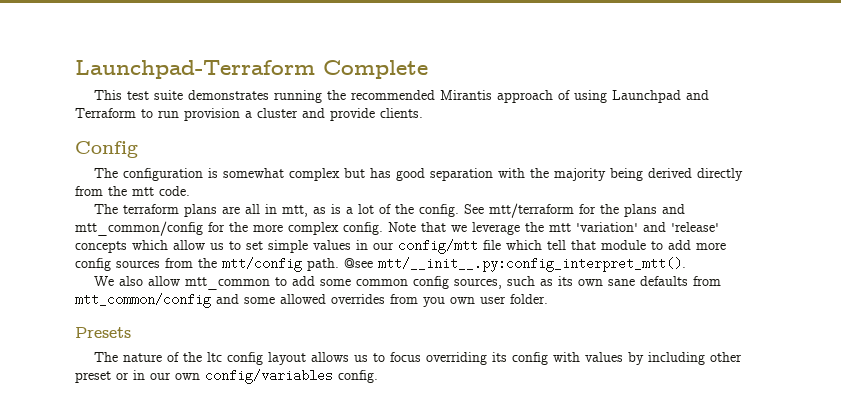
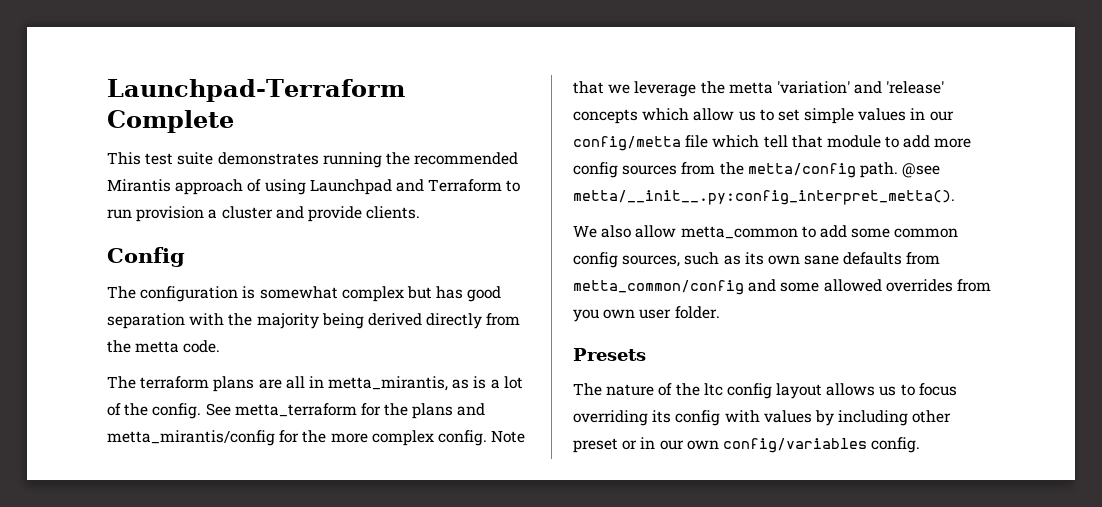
- The configuration is somewhat complex but has good separation with the majority being derived directly from the mtt code.
+ The configuration is somewhat complex but has good separation with the majority being derived directly from the metta code.
- The terraform plans are all in mtt, as is a lot of the config.
+ The terraform plans are all in metta_mirantis, as is a lot of the config.
- See mtt/terraform for the plans and mtt_common/config for the more complex config.
+ See metta_terraform for the plans and metta_mirantis/config for the more complex config.
- Note that we leverage the mtt 'variation' and 'release' concepts which allow us to set simple values in our config/mtt file which tell that module to add more config sources from the mtt/config path.
+ Note that we leverage the metta 'variation' and 'release' concepts which allow us to set simple values in our config/metta file which tell that module to add more config sources from the metta/config path.
- @see mtt/__init__.py:config_interpret_mtt().
+ @see metta/__init__.py:config_interpret_metta().
- We also allow mtt_common to add some common config sources, such as its own sane defaults from mtt_common/config and some allowed overrides from you own user folder.
+ We also allow metta_common to add some common config sources, such as its own sane defaults from metta_common/config and some allowed overrides from you own user folder.

